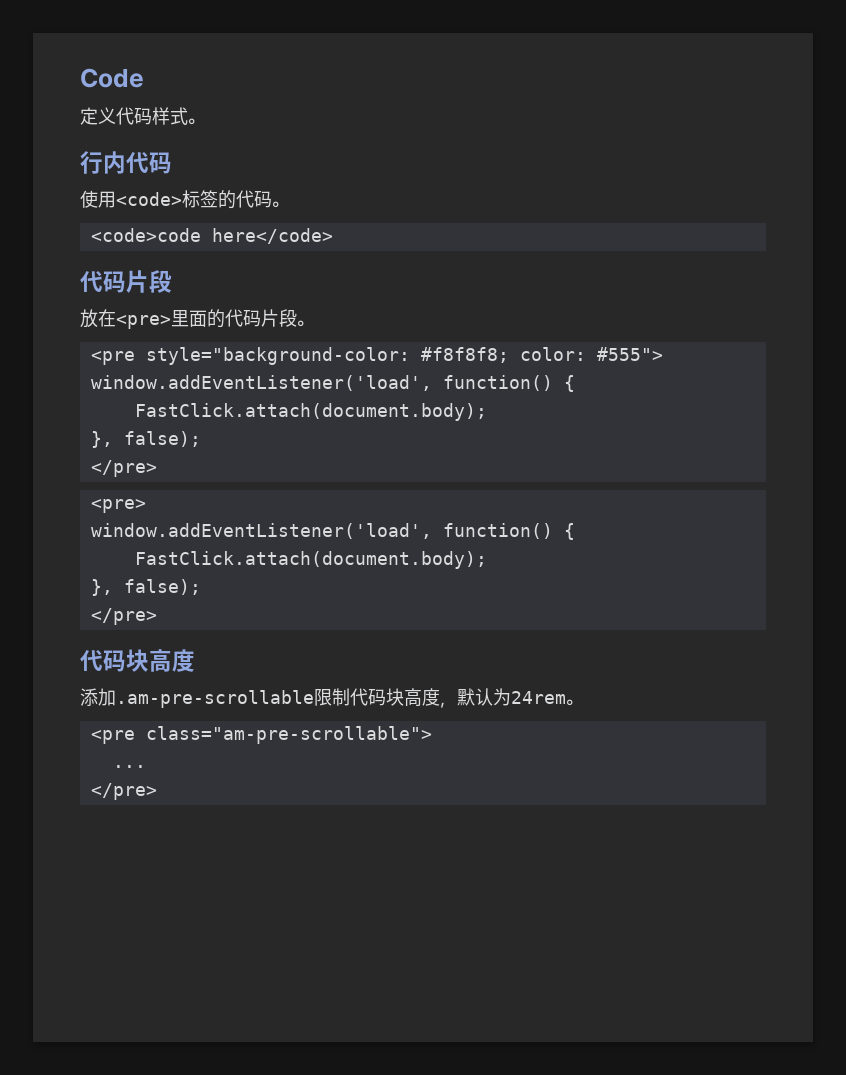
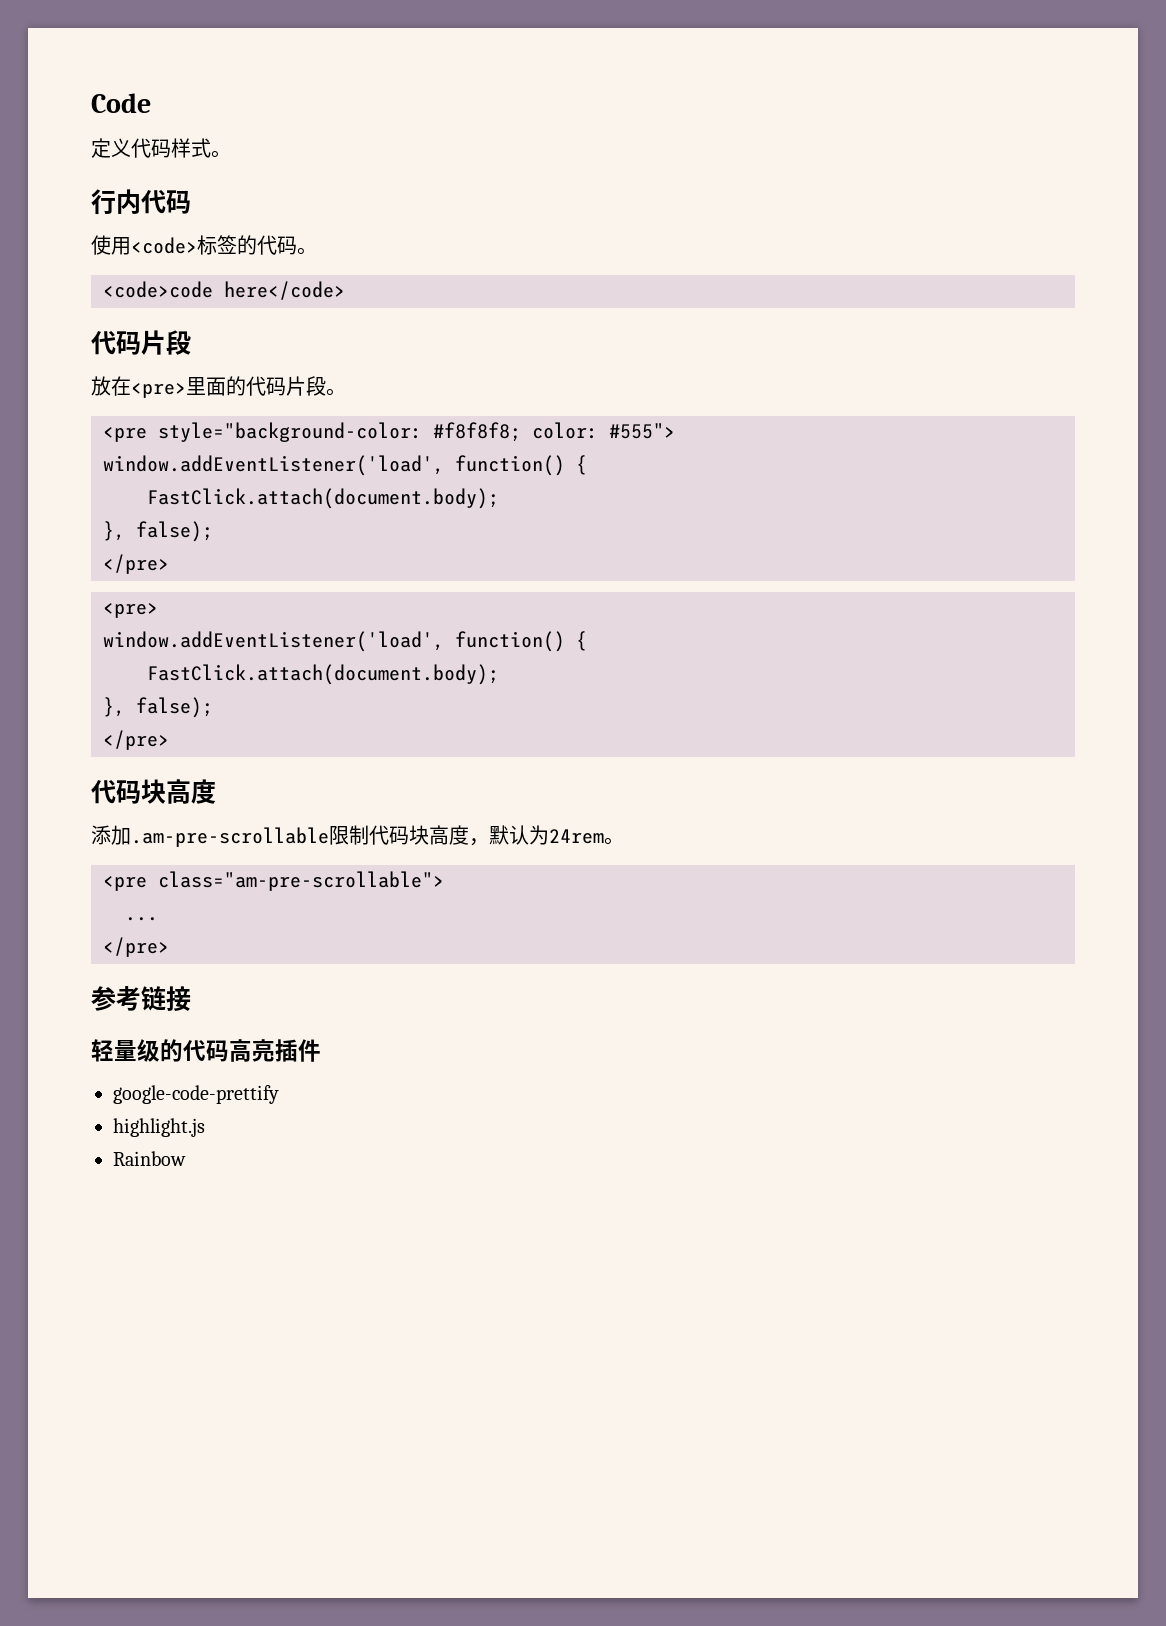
+ 参考链接
+ 轻量级的代码高亮插件
+ google-code-prettify
+ highlight.js
+ Rainbow

